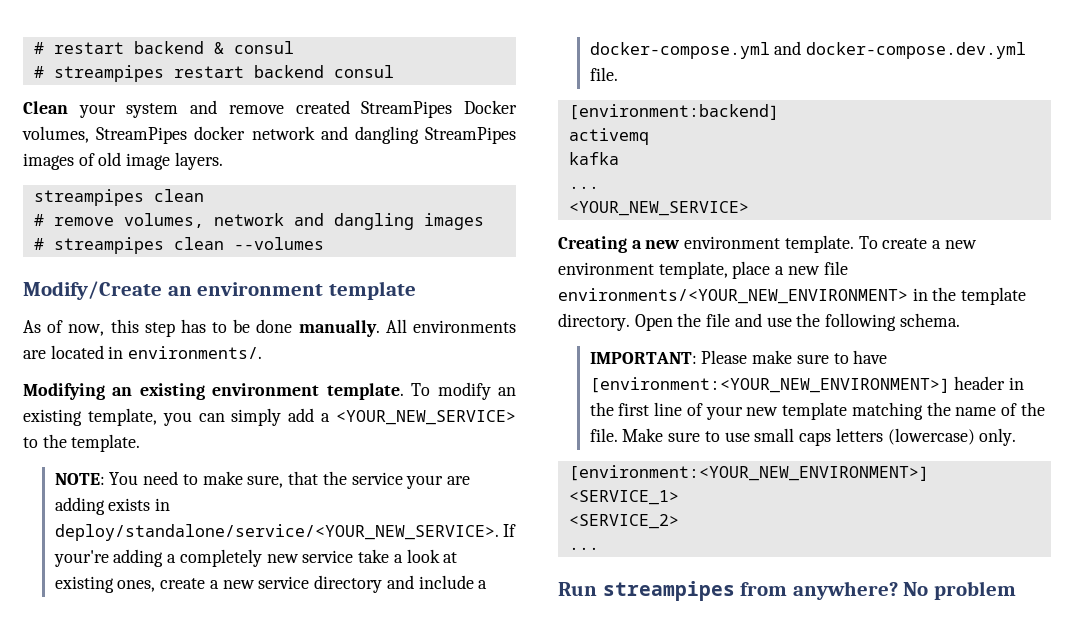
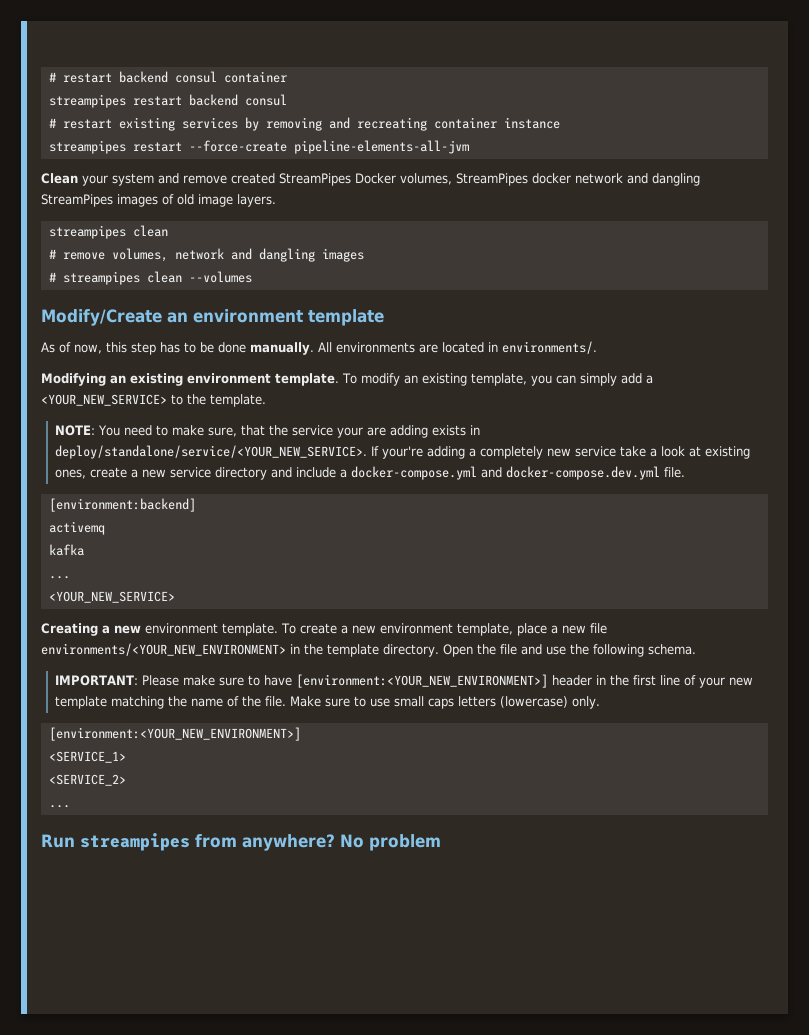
- # restart backend & consul
- # streampipes restart backend consul
+ # restart backend consul container
+ streampipes restart backend consul
+ # restart existing services by removing and recreating container instance
+ streampipes restart --force-create pipeline-elements-all-jvm

